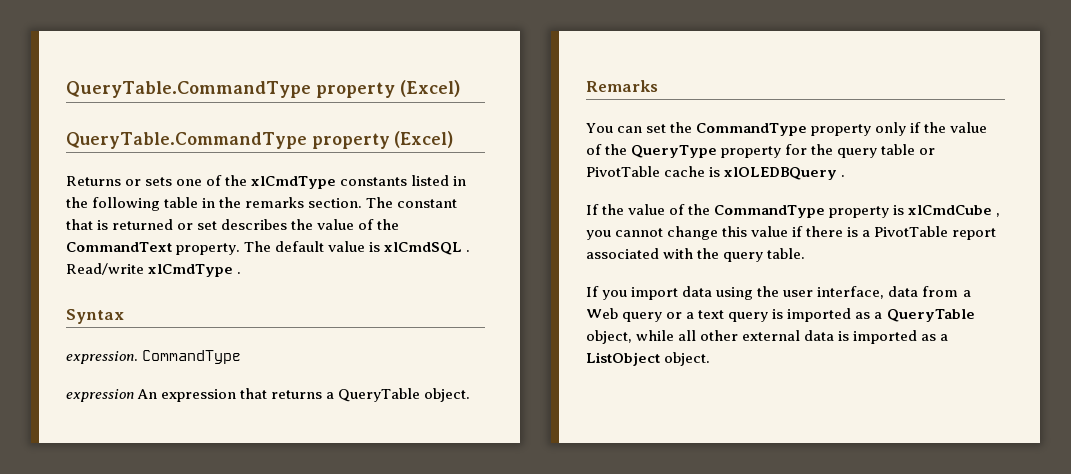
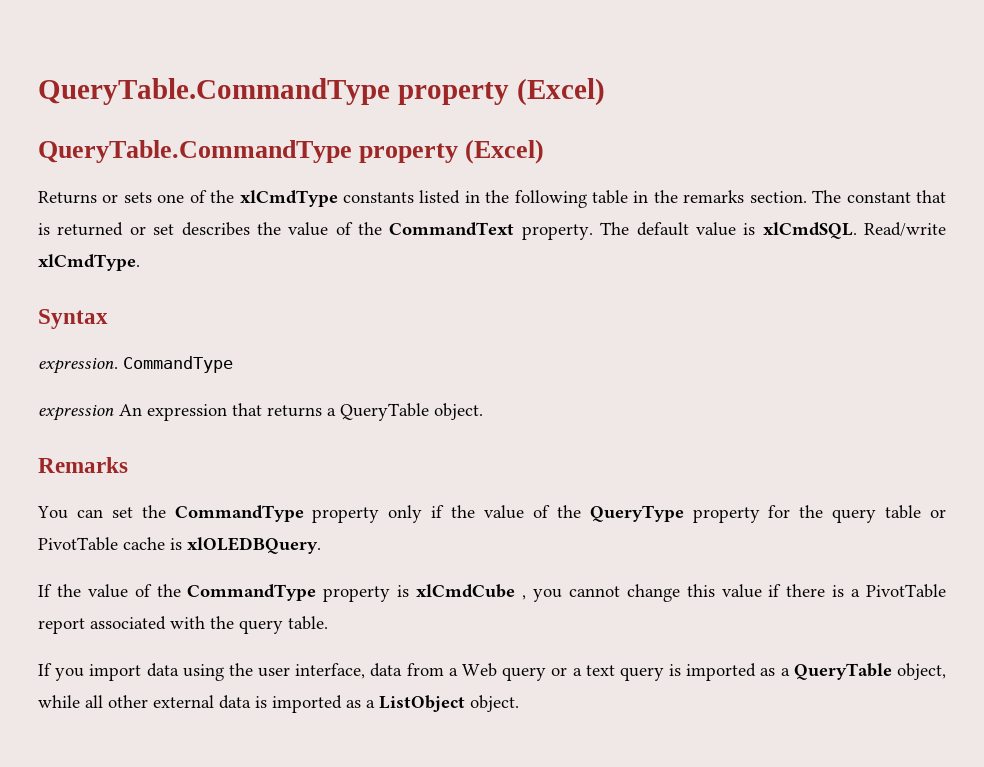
- The default value is xlCmdSQL . Read/write xlCmdType .
+ The default value is xlCmdSQL. Read/write xlCmdType.
- You can set the CommandType property only if the value of the QueryType property for the query table or PivotTable cache is xlOLEDBQuery .
+ You can set the CommandType property only if the value of the QueryType property for the query table or PivotTable cache is xlOLEDBQuery.

